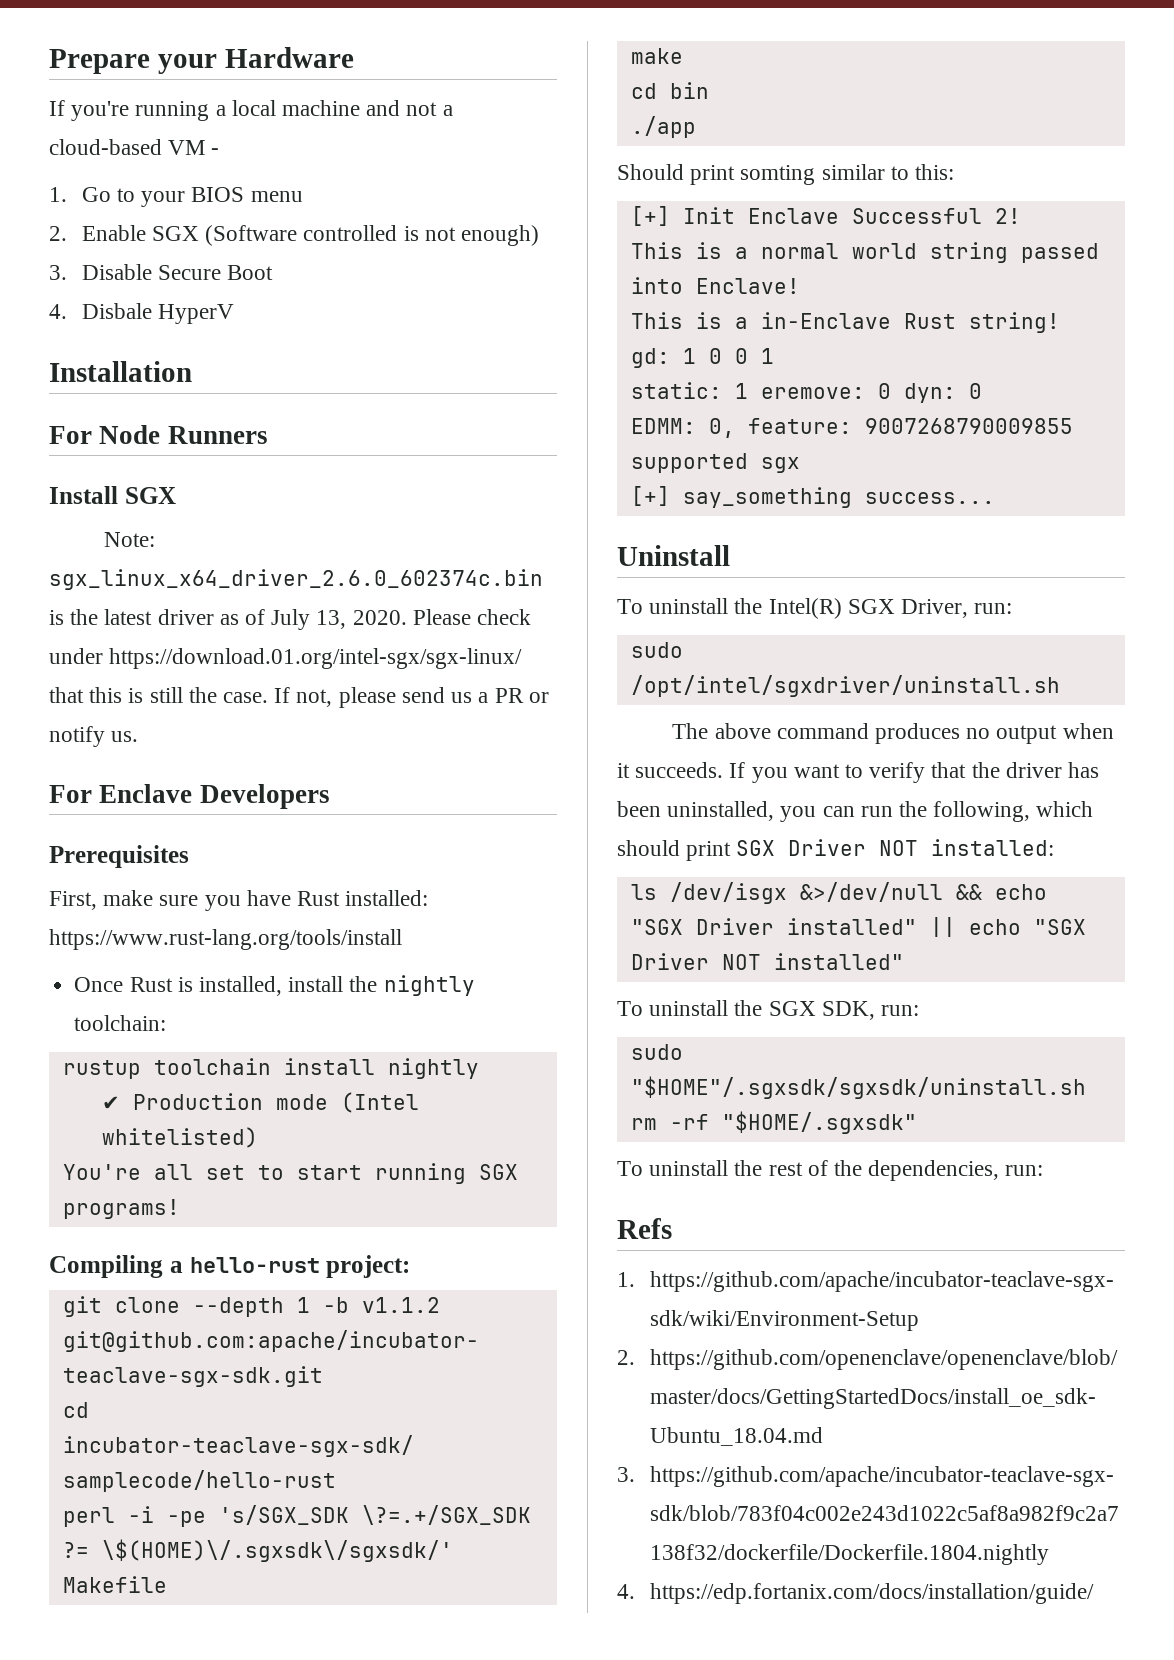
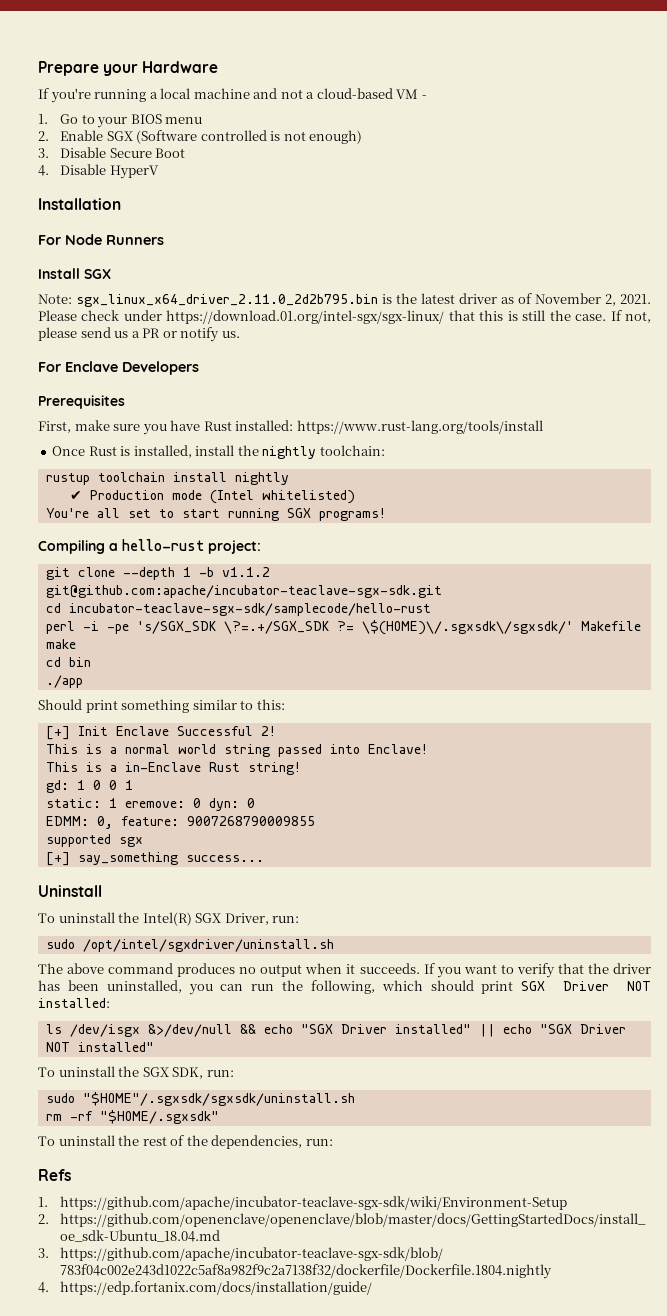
- 4. Disbale HyperV
+ 4. Disable HyperV
- Note: sgx_linux_x64_driver_2.6.0_602374c.bin is the latest driver as of July 13, 2020.
+ Note: sgx_linux_x64_driver_2.11.0_2d2b795.bin is the latest driver as of November 2, 2021.
- Should print somting similar to this:
+ Should print something similar to this:

